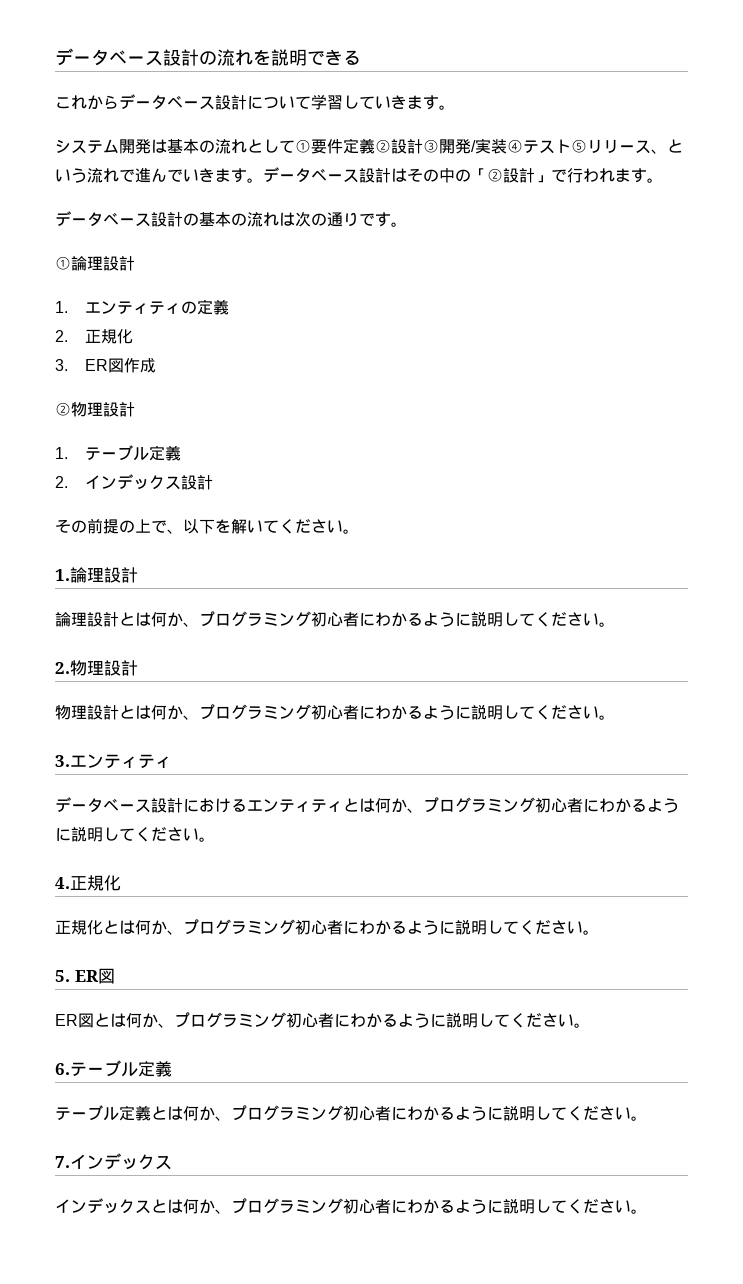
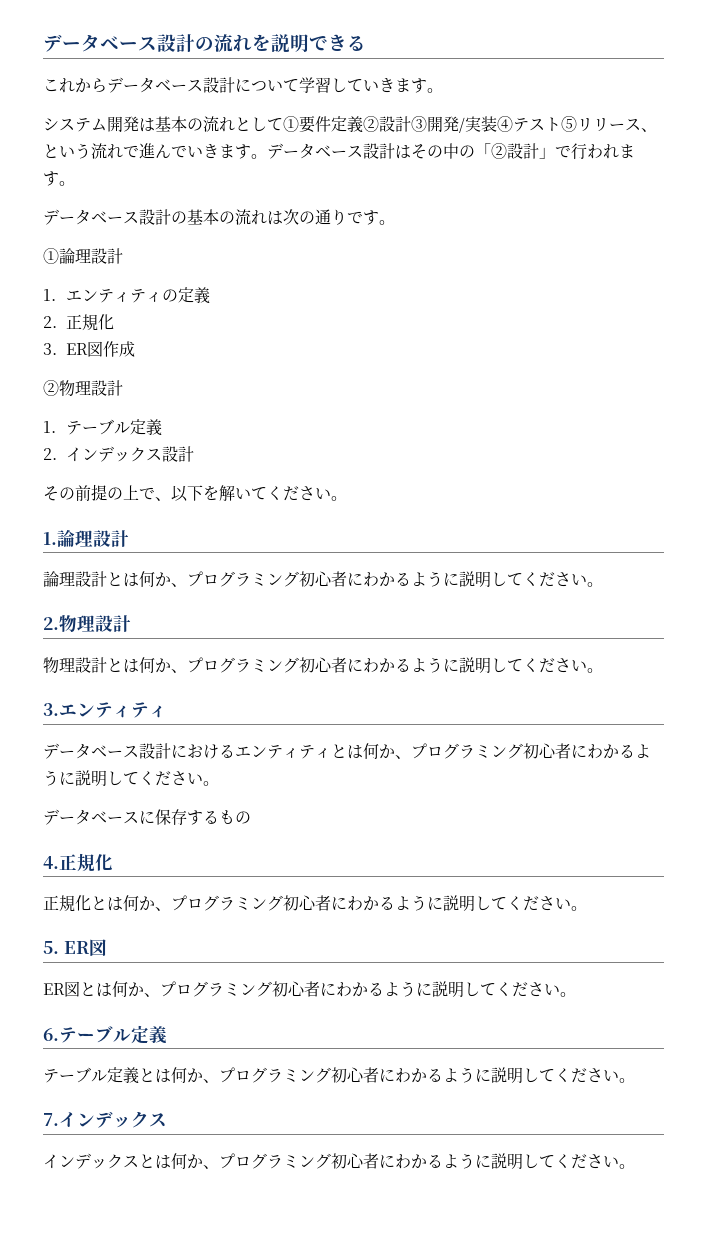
+ データベースに保存するもの

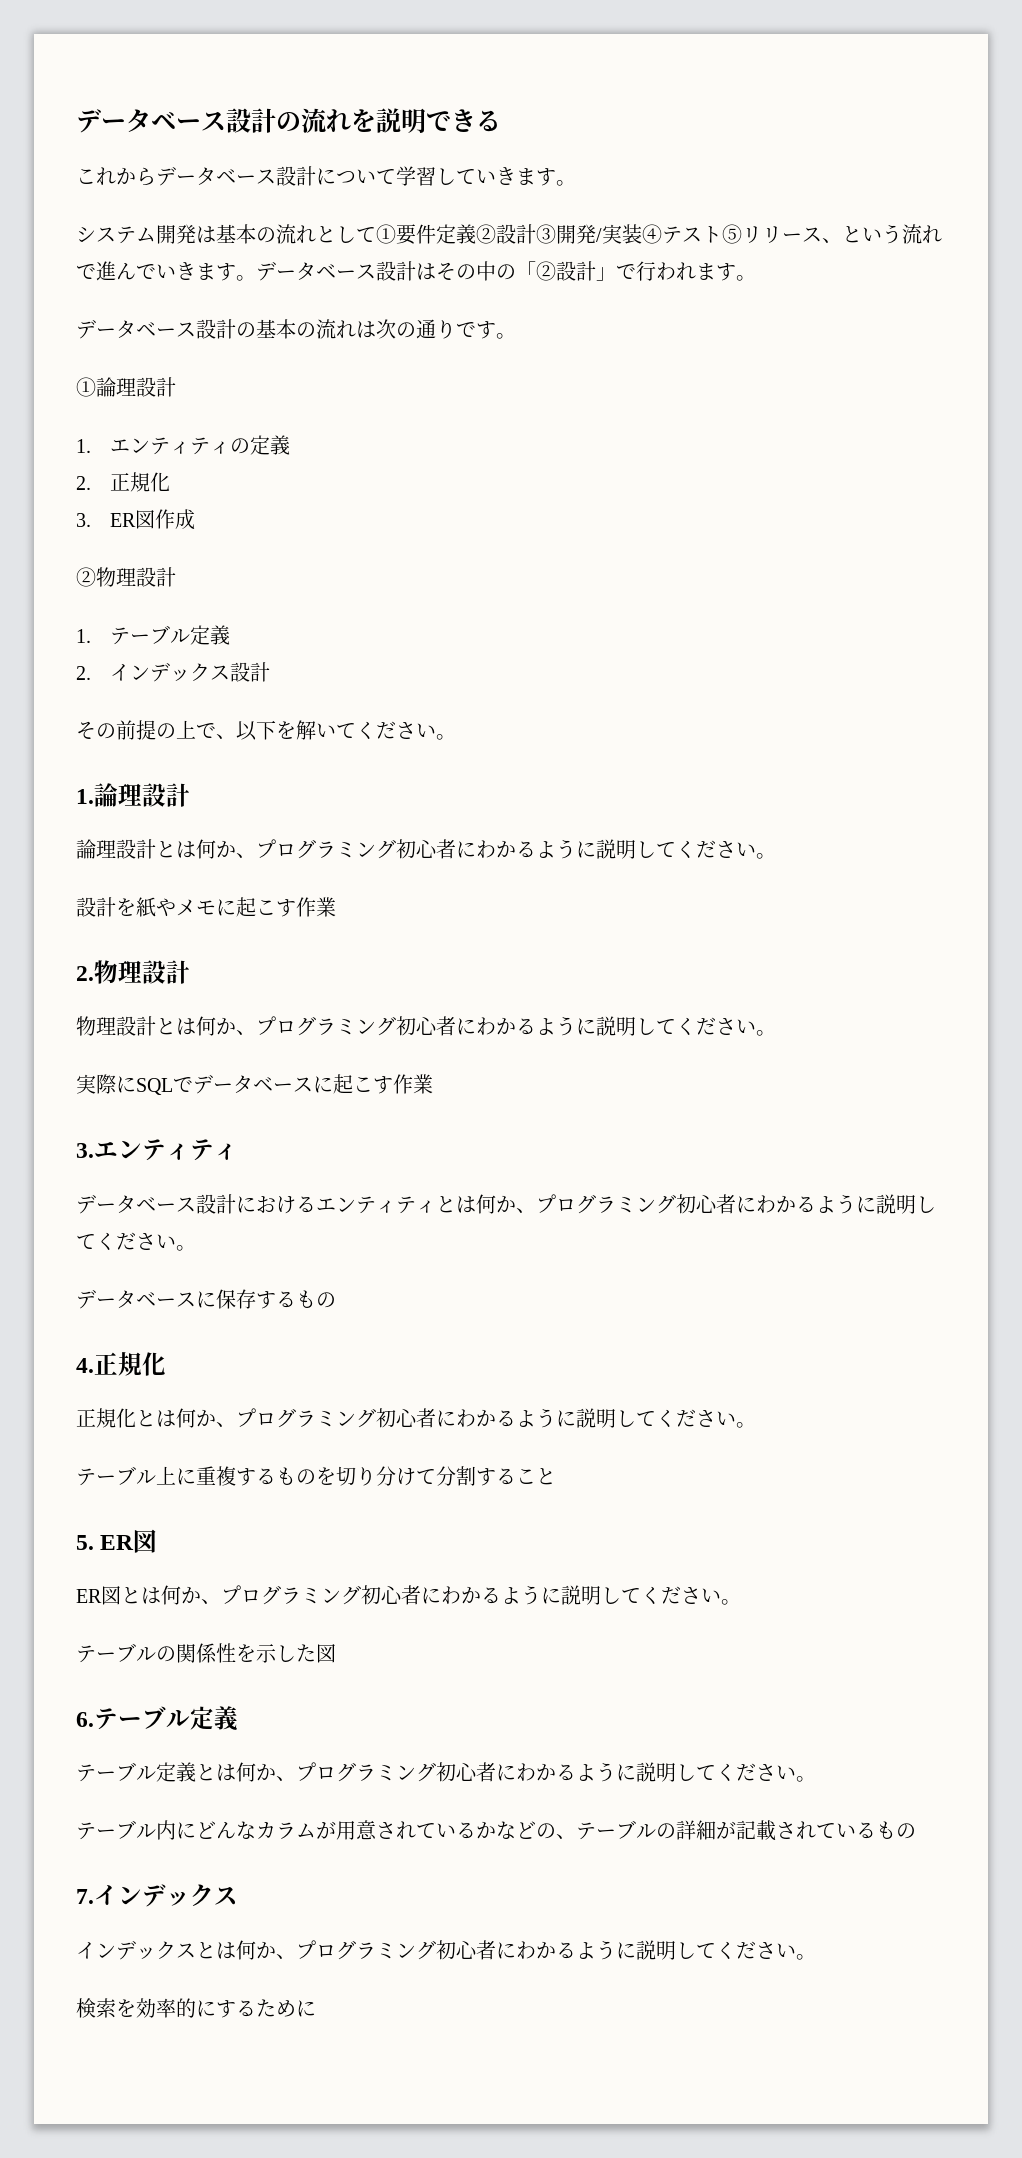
+ 設計を紙やメモに起こす作業
+ 実際にSQLでデータベースに起こす作業
+ テーブル上に重複するものを切り分けて分割すること
+ テーブルの関係性を示した図
+ テーブル内にどんなカラムが用意されているかなどの、テーブルの詳細が記載されているもの
+ 検索を効率的にするために

